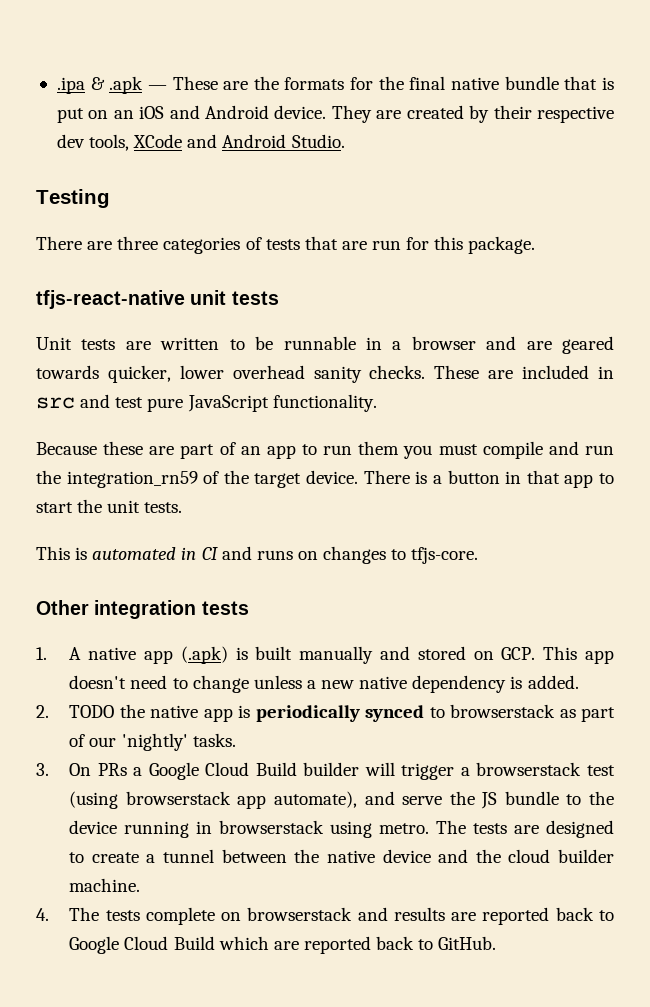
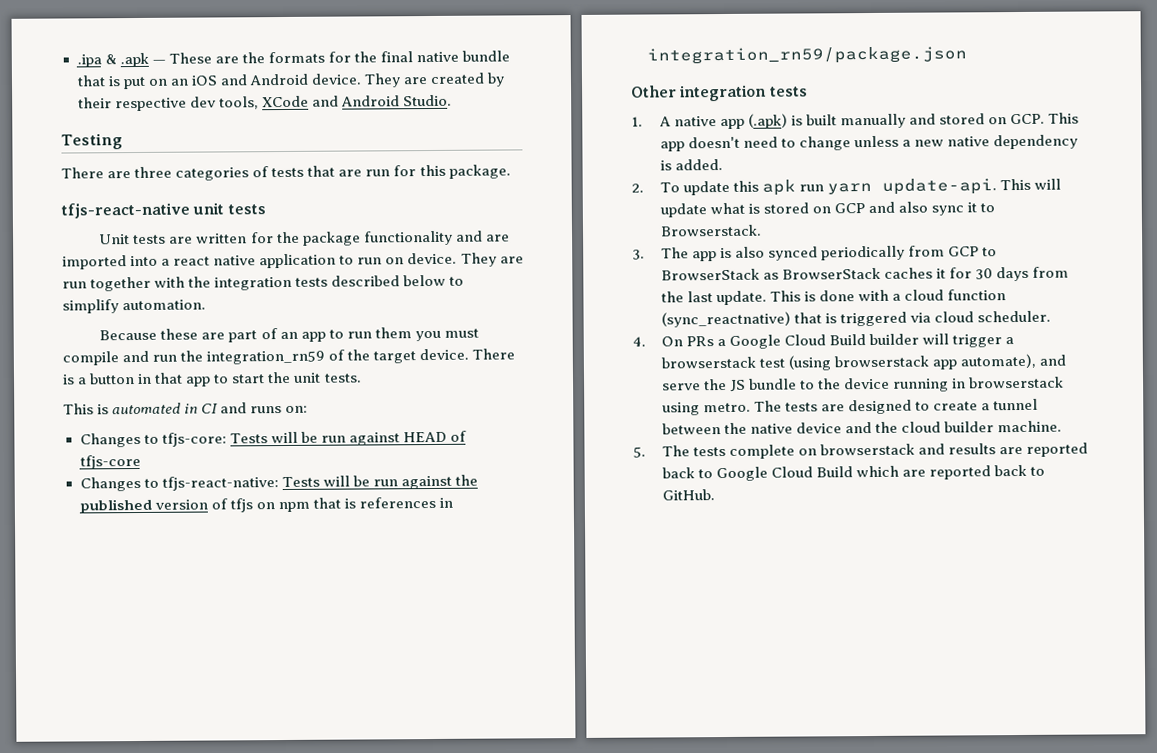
- Unit tests are written to be runnable in a browser and are geared towards quicker, lower overhead sanity checks. These are included in src and test pure JavaScript functionality.
+ Unit tests are written for the package functionality and are imported into a react native application to run on device. They are run together with the integration tests described below to simplify automation.
- This is automated in CI and runs on changes to tfjs-core.
+ This is automated in CI and runs on:
+ Changes to tfjs-core: Tests will be run against HEAD of tfjs-core
+ Changes to tfjs-react-native: Tests will be run against the published version of tfjs on npm that is references in integration_rn59/package.json
- 2. TODO the native app is periodically synced to browserstack as part of our 'nightly' tasks.
- 3. On PRs a Google Cloud Build builder will trigger a browserstack test (using browserstack app automate), and serve the JS bundle to the device running in browserstack using metro.
+ 2. To update this apk run yarn update-api. This will update what is stored on GCP and also sync it to Browserstack.
+ 3. The app is also synced periodically from GCP to BrowserStack as BrowserStack caches it for 30 days from the last update. This is done with a cloud function (sync_reactnative) that is triggered via cloud scheduler.
+ 4. On PRs a Google Cloud Build builder will trigger a browserstack test (using browserstack app automate), and serve the JS bundle to the device running in browserstack using metro.
- 4. The tests complete on browserstack and results are reported back to Google Cloud Build which are reported back to GitHub.
+ 5. The tests complete on browserstack and results are reported back to Google Cloud Build which are reported back to GitHub.

